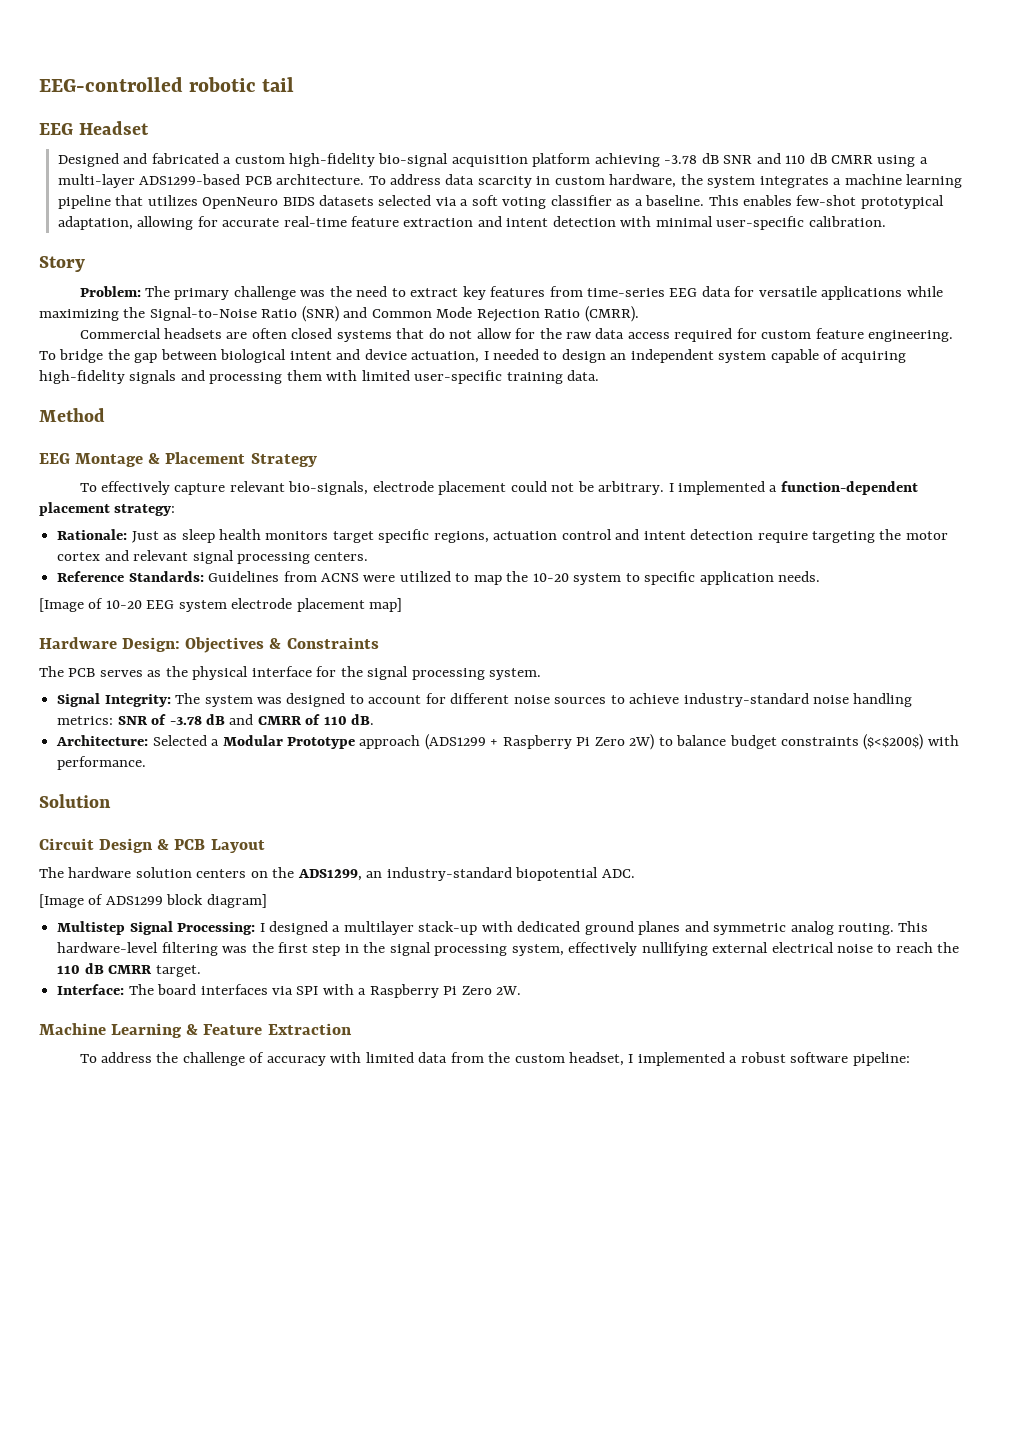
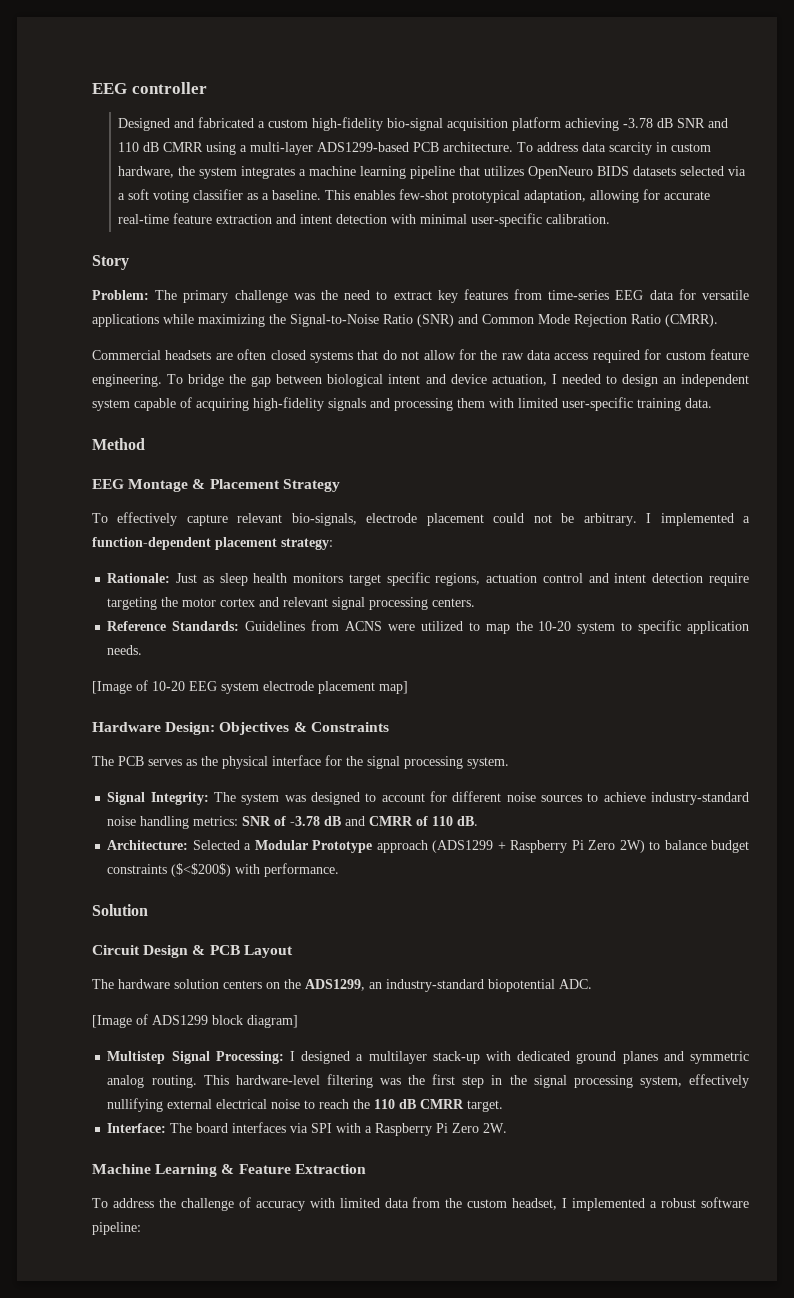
- EEG-controlled robotic tail
- EEG Headset
+ EEG controller

